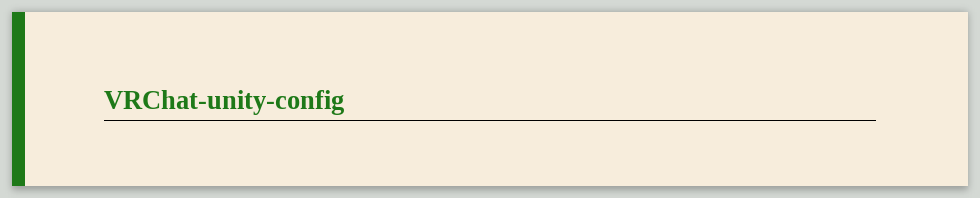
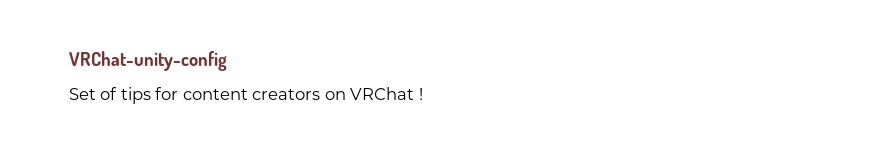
+ Set of tips for content creators on VRChat !

